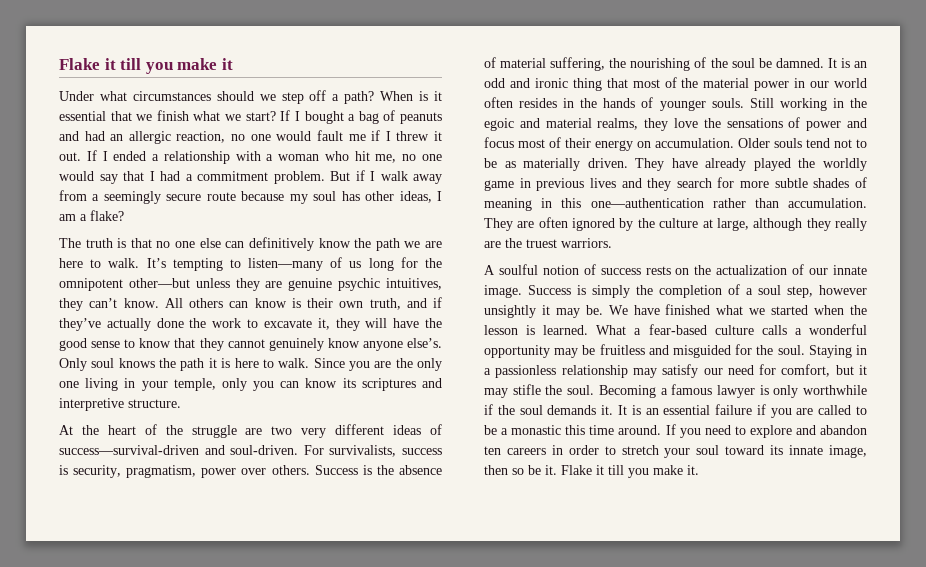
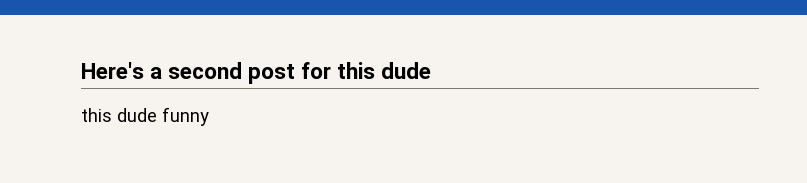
- Flake it till you make it
- Under what circumstances should we step off a path? When is it essential that we finish what we start? If I bought a bag of peanuts and had an allergic reaction, no one would fault me if I threw it out. If I ended a relationship with a woman who hit me, no one would say that I had a commitment problem. But if I walk away from a seemingly secure route because my soul has other ideas, I am a flake?
- The truth is that no one else can definitively know the path we are here to walk. It’s tempting to listen—many of us long for the omnipotent other—but unless they are genuine psychic intuitives, they can’t know. All others can know is their own truth, and if they’ve actually done the work to excavate it, they will have the good sense to know that they cannot genuinely know anyone else’s. Only soul knows the path it is here to walk. Since you are the only one living in your temple, only you can know its scriptures and interpretive structure.
- At the heart of the struggle are two very different ideas of success—survival-driven and soul-driven. For survivalists, success is security, pragmatism, power over others. Success is the absence of material suffering, the nourishing of the soul be damned. It is an odd and ironic thing that most of the material power in our world often resides in the hands of younger souls. Still working in the egoic and material realms, they love the sensations of power and focus most of their energy on accumulation. Older souls tend not to be as materially driven. They have already played the worldly game in previous lives and they search for more subtle shades of meaning in this one—authentication rather than accumulation. They are often ignored by the culture at large, although they really are the truest warriors.
- A soulful notion of success rests on the actualization of our innate image. Success is simply the completion of a soul step, however unsightly it may be. We have finished what we started when the lesson is learned. What a fear-based culture calls a wonderful opportunity may be fruitless and misguided for the soul. Staying in a passionless relationship may satisfy our need for comfort, but it may stifle the soul. Becoming a famous lawyer is only worthwhile if the soul demands it. It is an essential failure if you are called to be a monastic this time around. If you need to explore and abandon ten careers in order to stretch your soul toward its innate image, then so be it. Flake it till you make it.
+ Here's a second post for this dude
+ this dude funny

